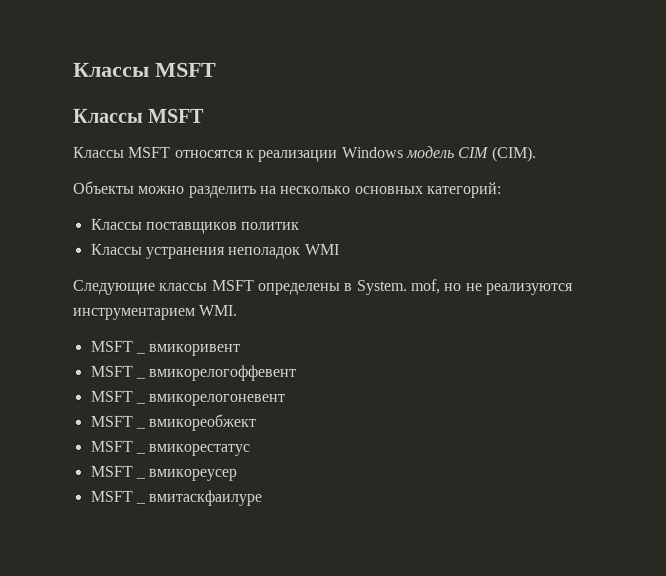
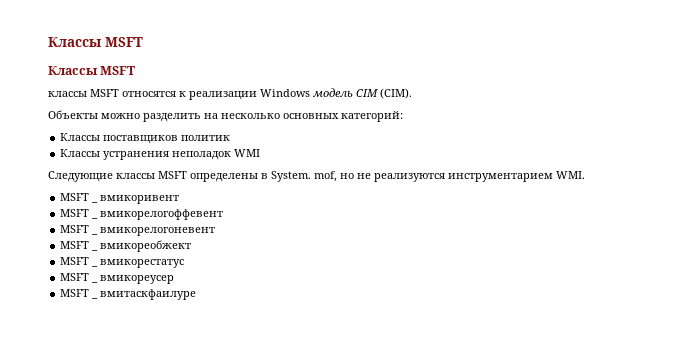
- Классы MSFT относятся к реализации Windows модель CIM (CIM).
+ классы MSFT относятся к реализации Windows модель CIM (CIM).

